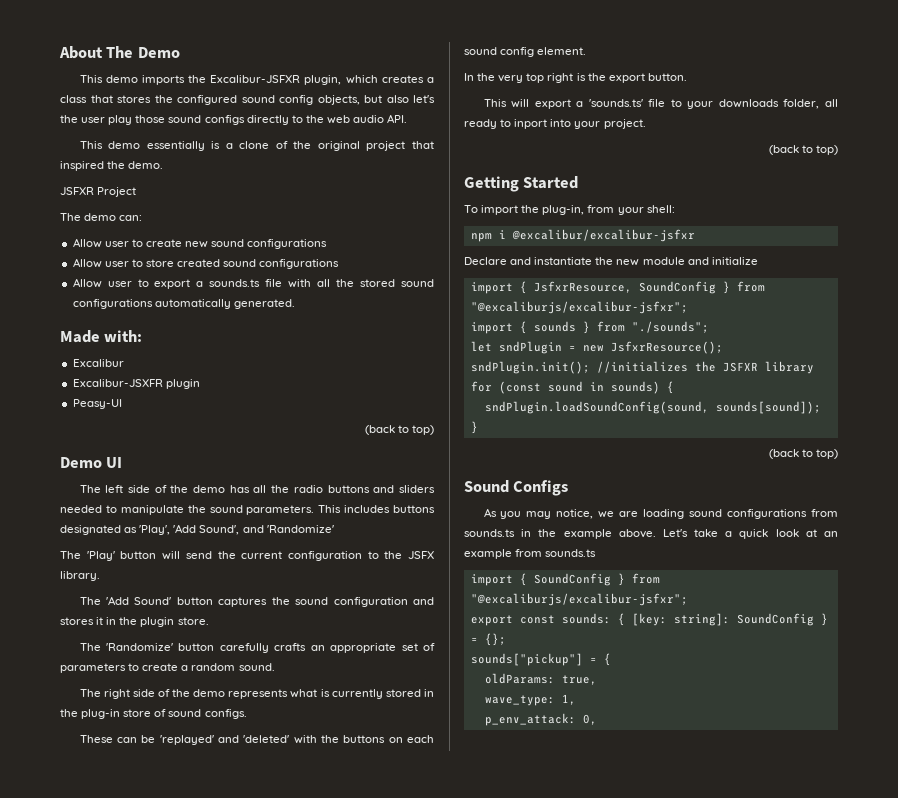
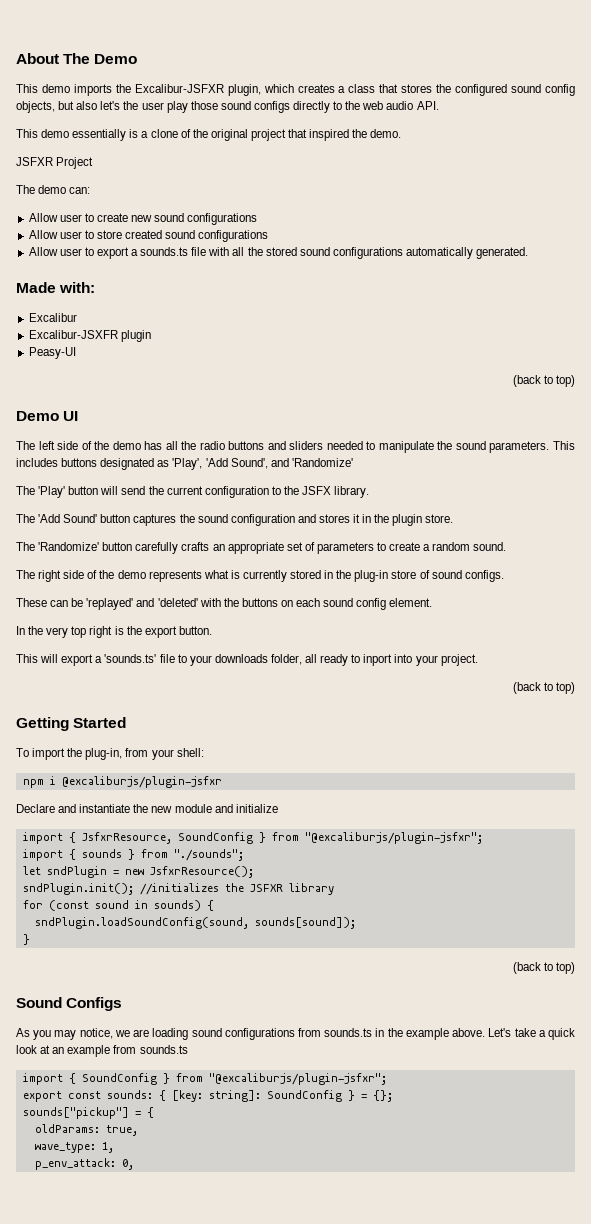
- npm i @excalibur/excalibur-jsfxr
+ npm i @excaliburjs/plugin-jsfxr
- import { JsfxrResource, SoundConfig } from "@excaliburjs/excalibur-jsfxr";
+ import { JsfxrResource, SoundConfig } from "@excaliburjs/plugin-jsfxr";
- import { SoundConfig } from "@excaliburjs/excalibur-jsfxr";
+ import { SoundConfig } from "@excaliburjs/plugin-jsfxr";

